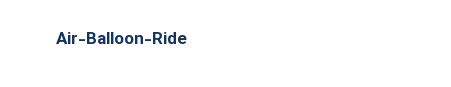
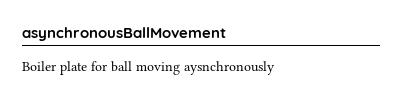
- Air-Balloon-Ride
+ asynchronousBallMovement
+ Boiler plate for ball moving aysnchronously

